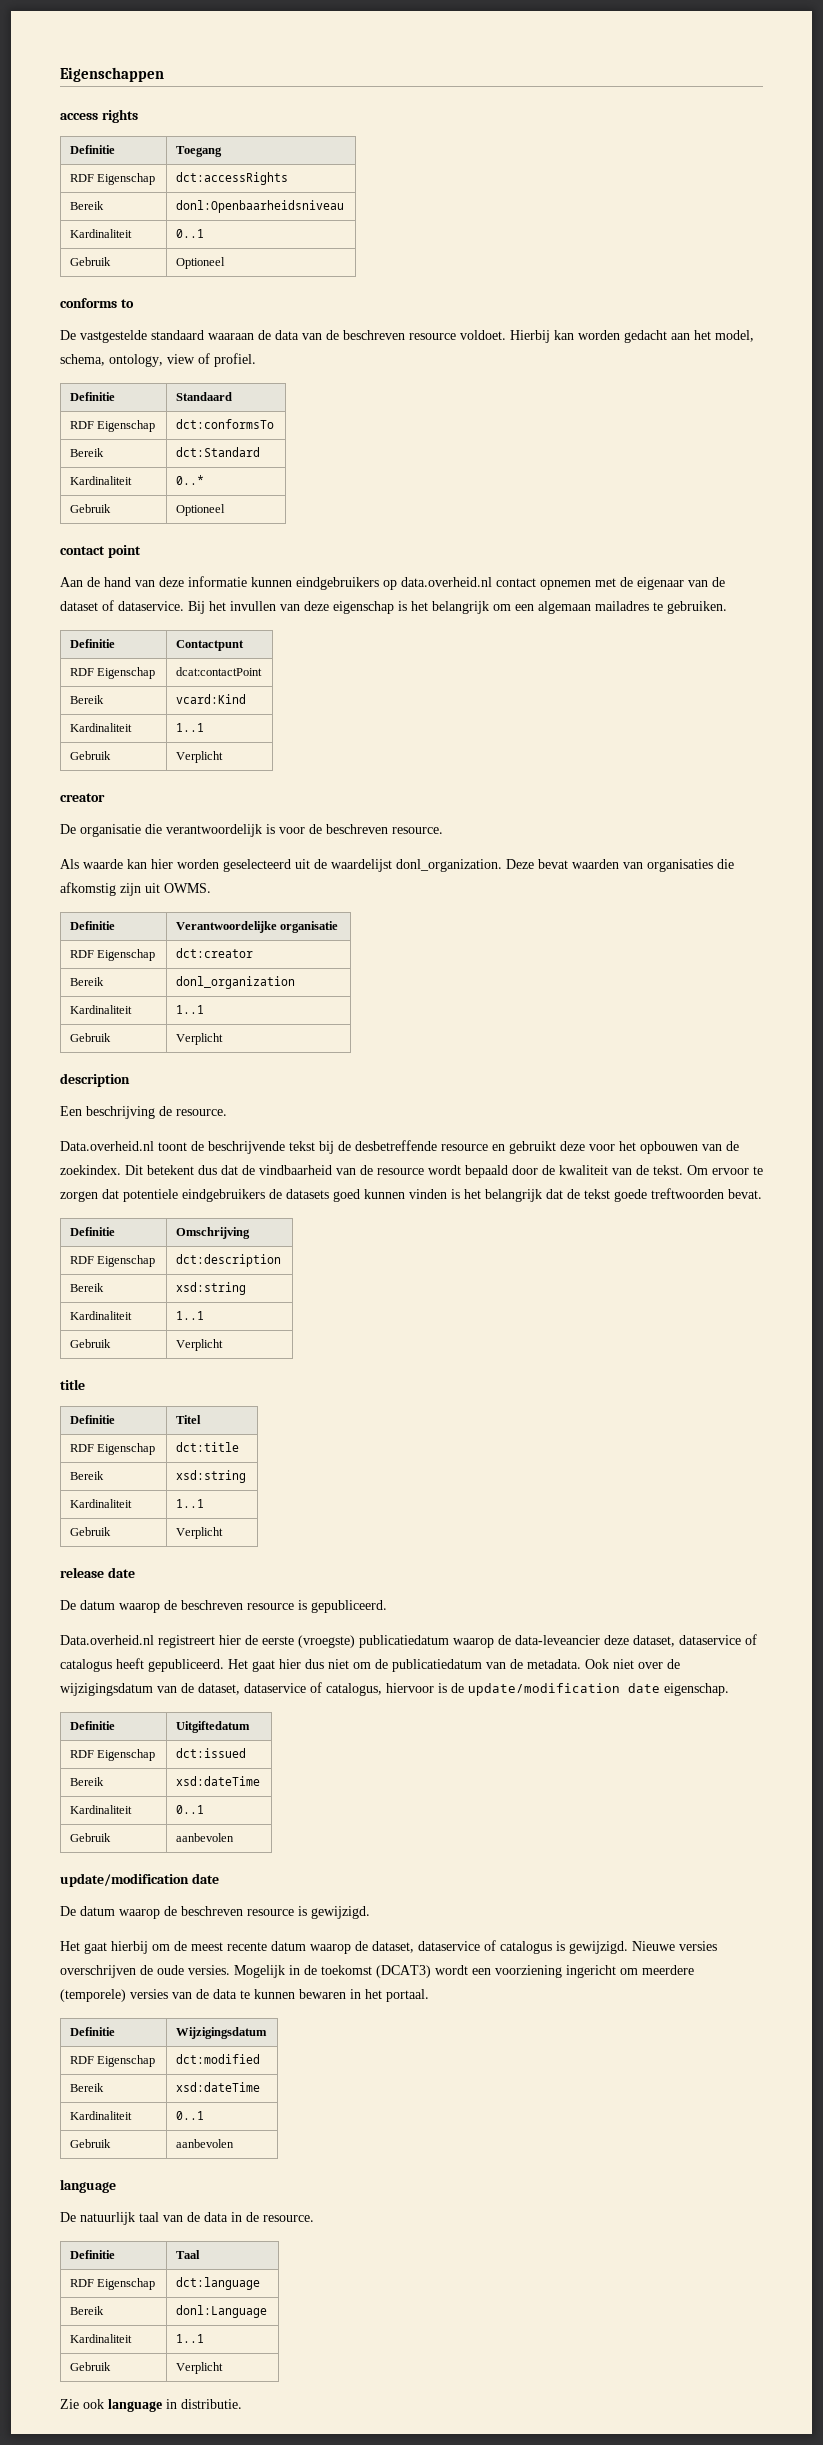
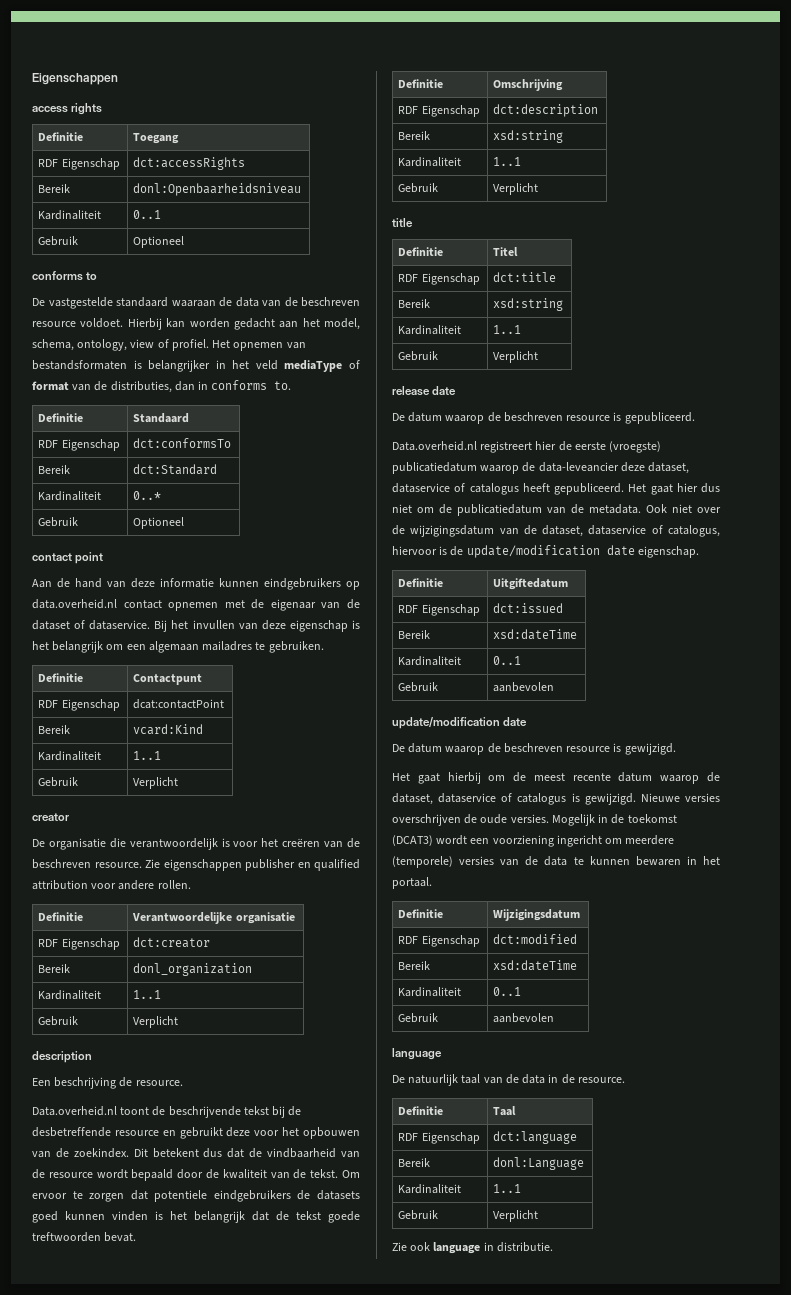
+ Het opnemen van bestandsformaten is belangrijker in het veld mediaType of format van de distributies, dan in conforms to.
- De organisatie die verantwoordelijk is voor de beschreven resource.
- Als waarde kan hier worden geselecteerd uit de waardelijst donl_organization. Deze bevat waarden van organisaties die afkomstig zijn uit OWMS.
+ De organisatie die verantwoordelijk is voor het creëren van de beschreven resource. Zie eigenschappen publisher en qualified attribution voor andere rollen.

